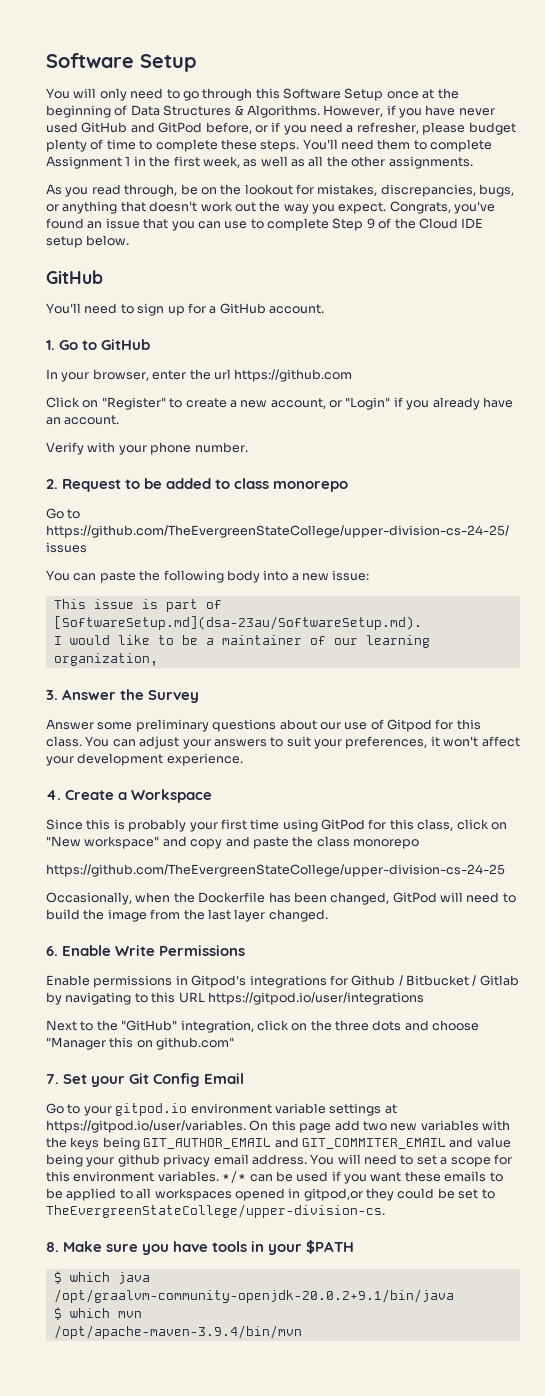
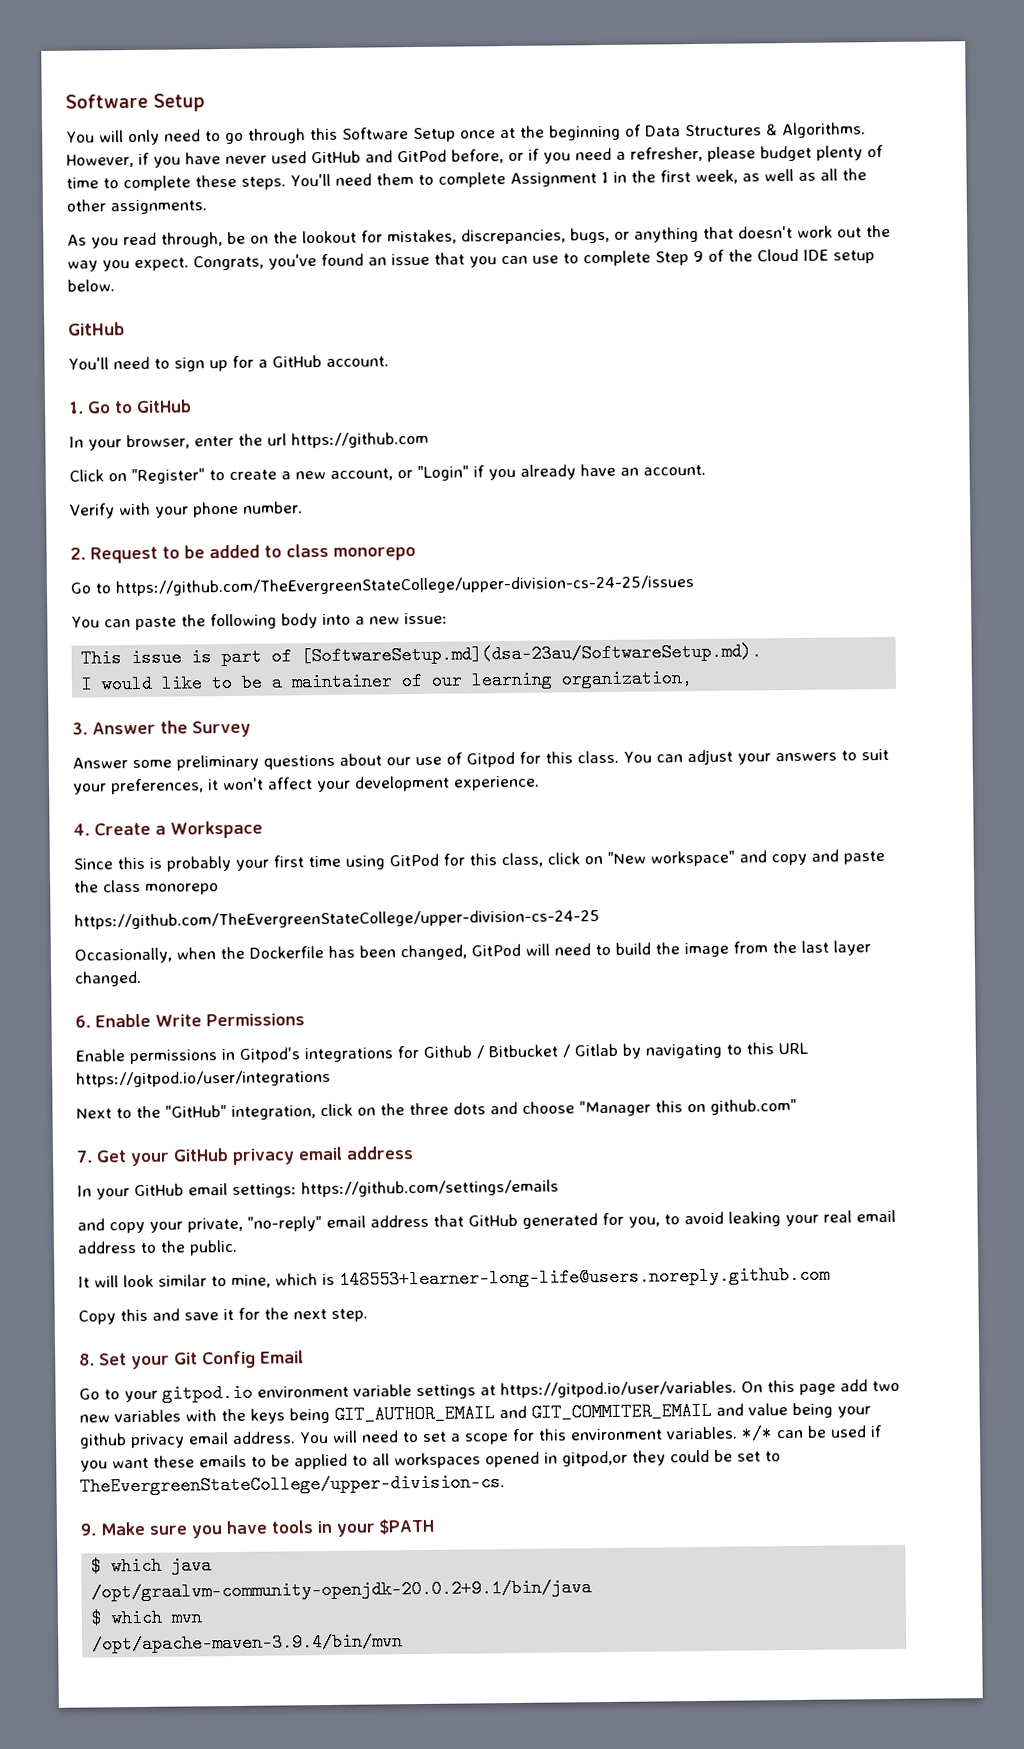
- 7. Set your Git Config Email
+ 7. Get your GitHub privacy email address
+ In your GitHub email settings: https://github.com/settings/emails
+ and copy your private, "no-reply" email address that GitHub generated for you, to avoid leaking your real email address to the public.
+ It will look similar to mine, which is 148553+learner-long-life@users.noreply.github.com
+ Copy this and save it for the next step.
+ 8. Set your Git Config Email
- 8. Make sure you have tools in your $PATH
+ 9. Make sure you have tools in your $PATH

